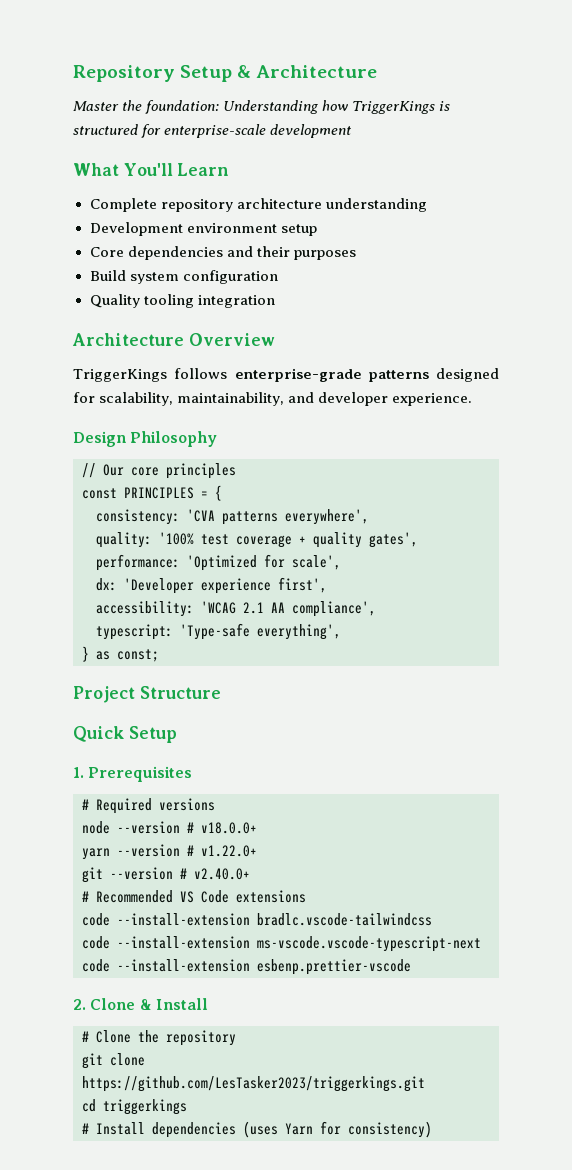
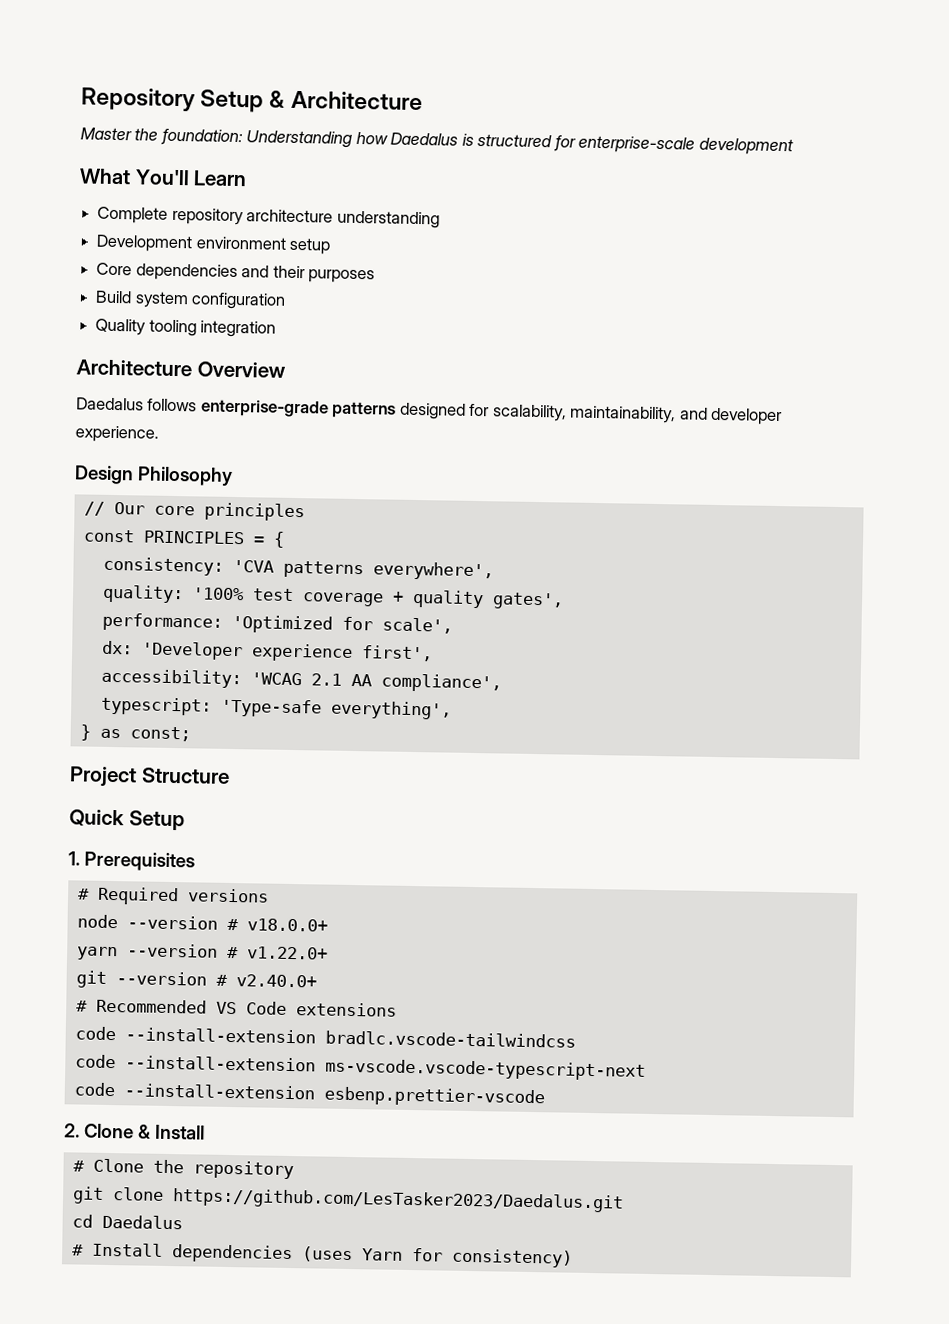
- Master the foundation: Understanding how TriggerKings is structured for enterprise-scale development
+ Master the foundation: Understanding how Daedalus is structured for enterprise-scale development
- TriggerKings follows enterprise-grade patterns designed for scalability, maintainability, and developer experience.
+ Daedalus follows enterprise-grade patterns designed for scalability, maintainability, and developer experience.
- git clone https://github.com/LesTasker2023/triggerkings.git
+ git clone https://github.com/LesTasker2023/Daedalus.git
- cd triggerkings
+ cd Daedalus

